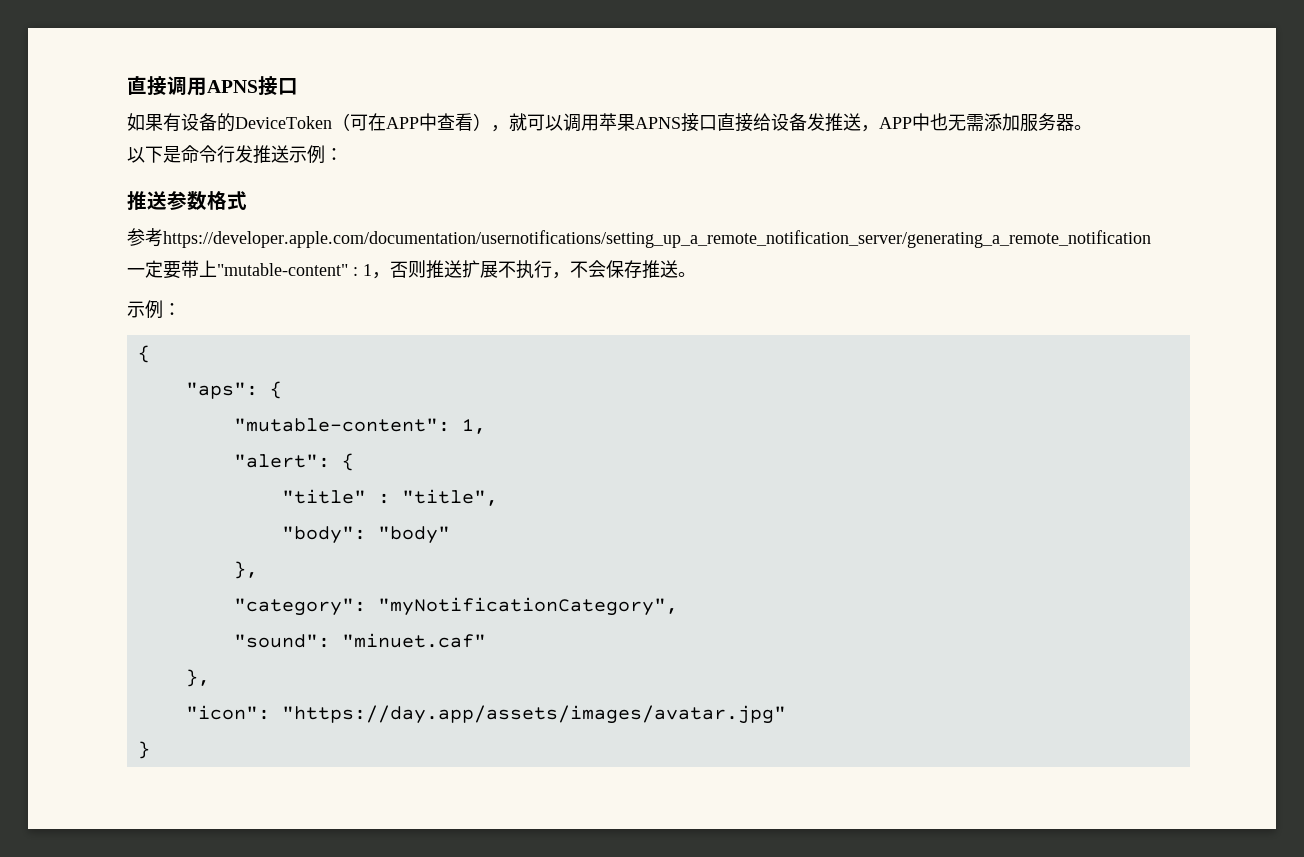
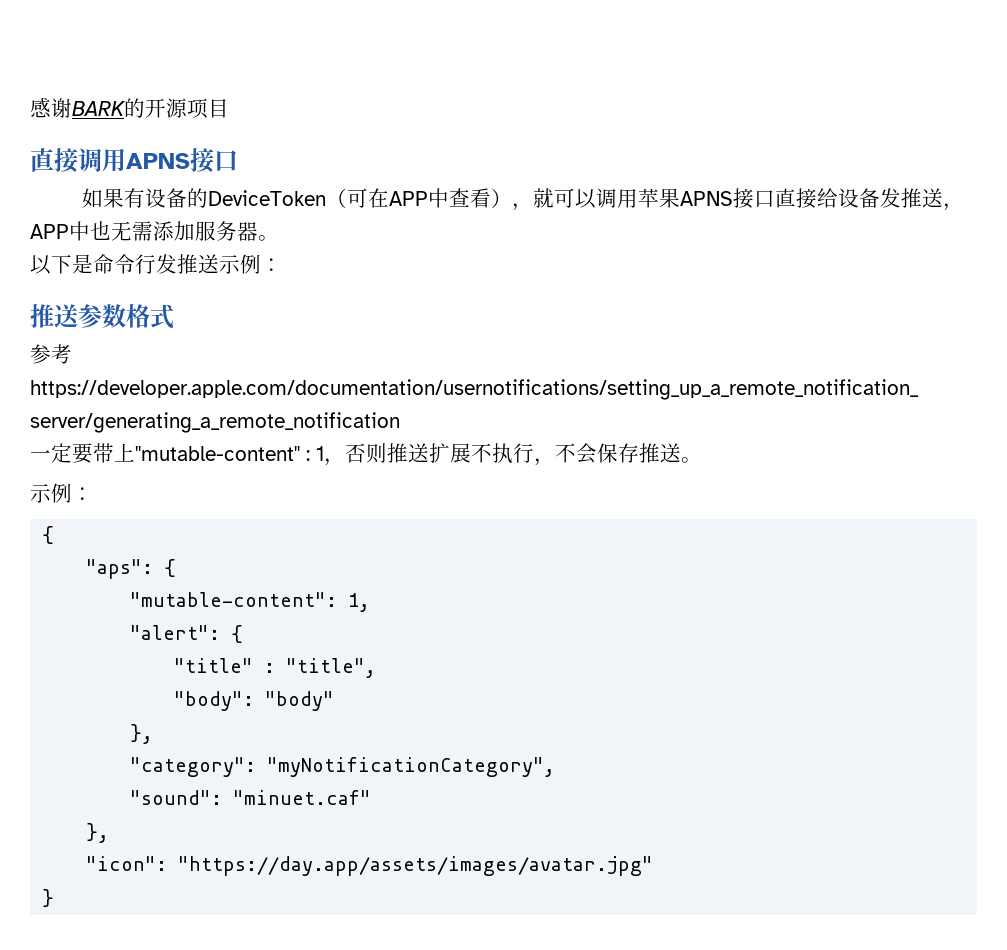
+ 感谢BARK的开源项目

